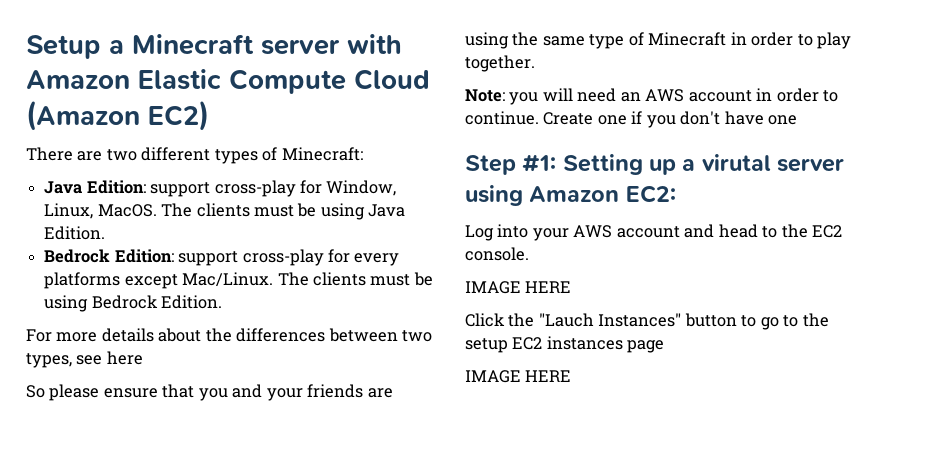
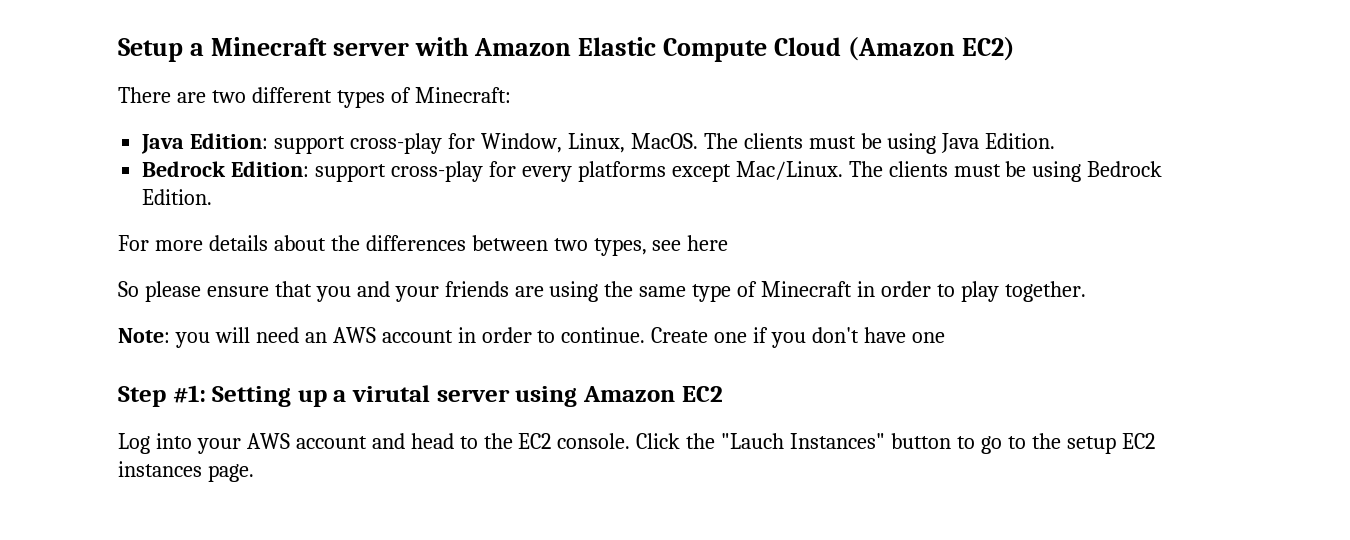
- Step #1: Setting up a virutal server using Amazon EC2:
+ Step #1: Setting up a virutal server using Amazon EC2
- Log into your AWS account and head to the EC2 console.
- IMAGE HERE
- Click the "Lauch Instances" button to go to the setup EC2 instances page
- IMAGE HERE
+ Log into your AWS account and head to the EC2 console. Click the "Lauch Instances" button to go to the setup EC2 instances page.

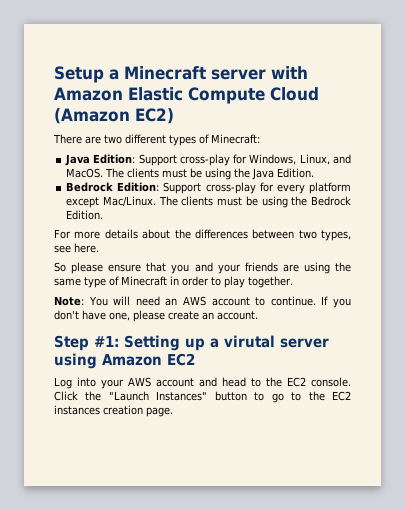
- Java Edition: support cross-play for Window, Linux, MacOS.
+ Java Edition: Support cross-play for Windows, Linux, and MacOS.
- The clients must be using Java Edition.
+ The clients must be using the Java Edition.
- Bedrock Edition: support cross-play for every platforms except Mac/Linux.
+ Bedrock Edition: Support cross-play for every platform except Mac/Linux.
- The clients must be using Bedrock Edition.
+ The clients must be using the Bedrock Edition.
- For more details about the differences between two types, see here
+ For more details about the differences between two types, see here.
- Note: you will need an AWS account in order to continue. Create one if you don't have one
+ Note: You will need an AWS account to continue. If you don't have one, please create an account.
- Click the "Lauch Instances" button to go to the setup EC2 instances page.
+ Click the "Launch Instances" button to go to the EC2 instances creation page.

